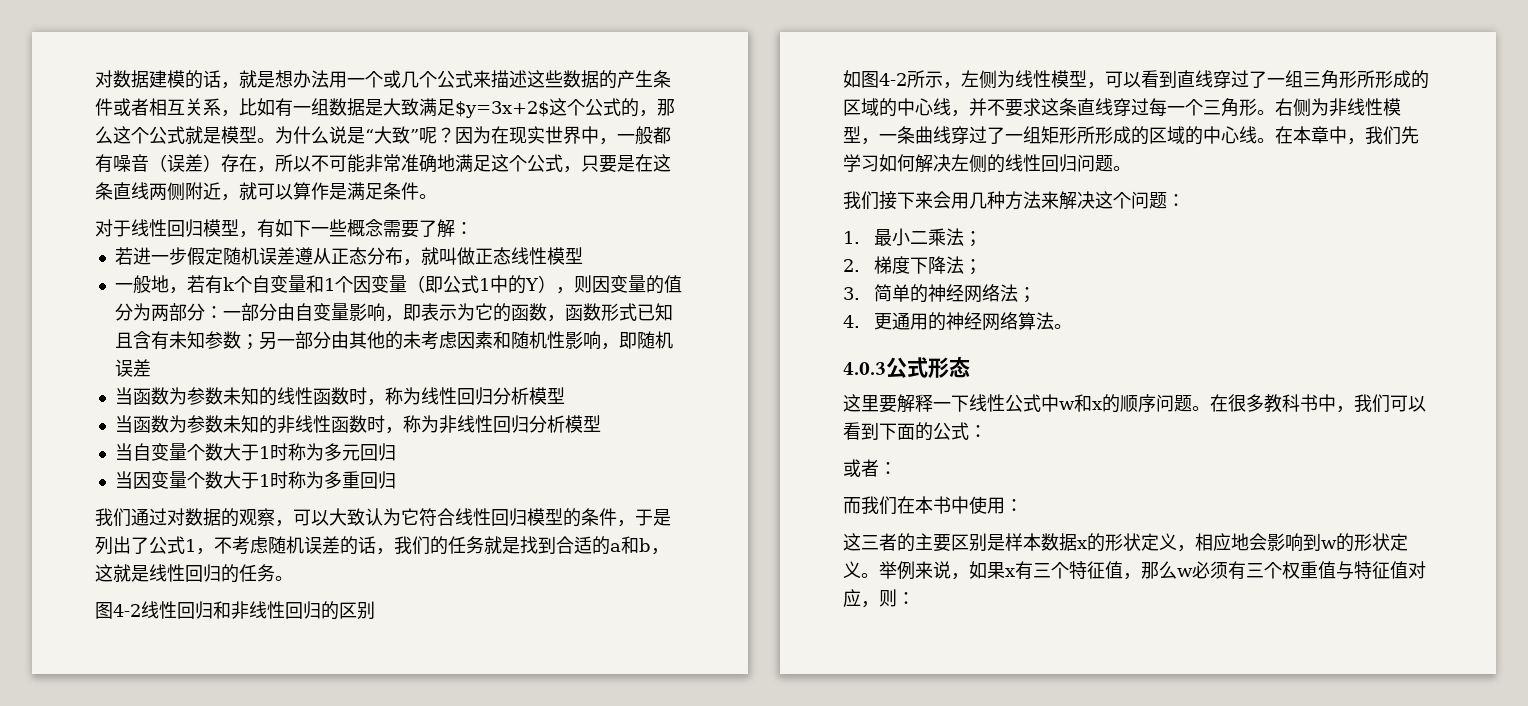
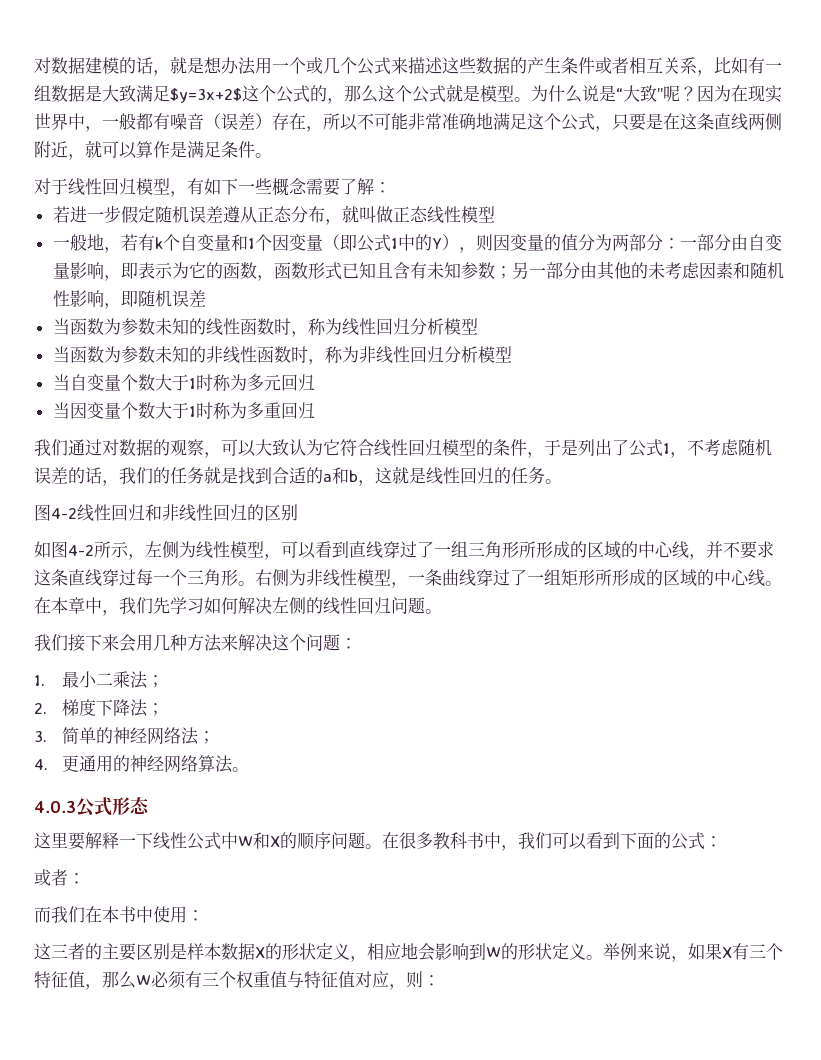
- 这里要解释一下线性公式中w和x的顺序问题。
+ 这里要解释一下线性公式中W和X的顺序问题。
- 这三者的主要区别是样本数据x的形状定义，相应地会影响到w的形状定义。
+ 这三者的主要区别是样本数据X的形状定义，相应地会影响到W的形状定义。
- 举例来说，如果x有三个特征值，那么w必须有三个权重值与特征值对应，则：
+ 举例来说，如果X有三个特征值，那么W必须有三个权重值与特征值对应，则：

